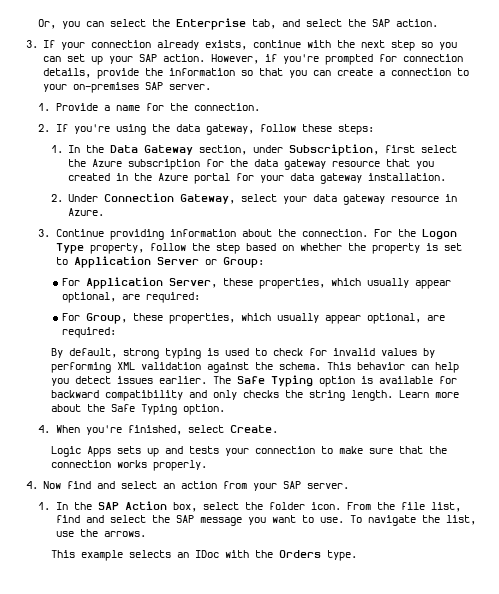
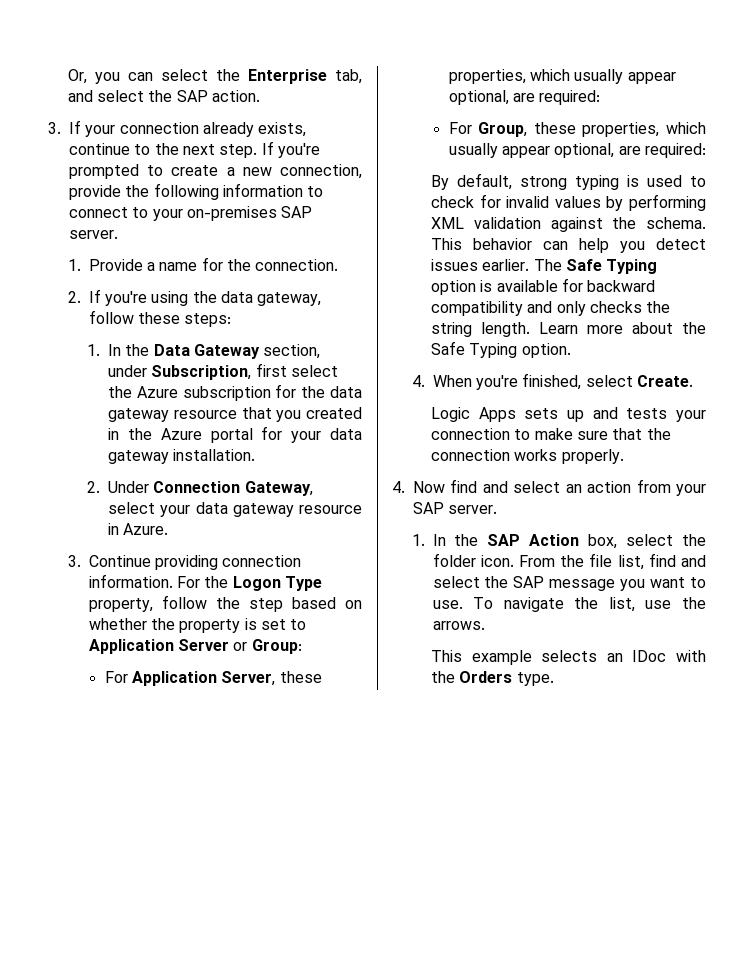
- 3. If your connection already exists, continue with the next step so you can set up your SAP action. However, if you're prompted for connection details, provide the information so that you can create a connection to your on-premises SAP server.
+ 3. If your connection already exists, continue to the next step. If you're prompted to create a new connection, provide the following information to connect to your on-premises SAP server.
- 3. Continue providing information about the connection.
+ 3. Continue providing connection information.

